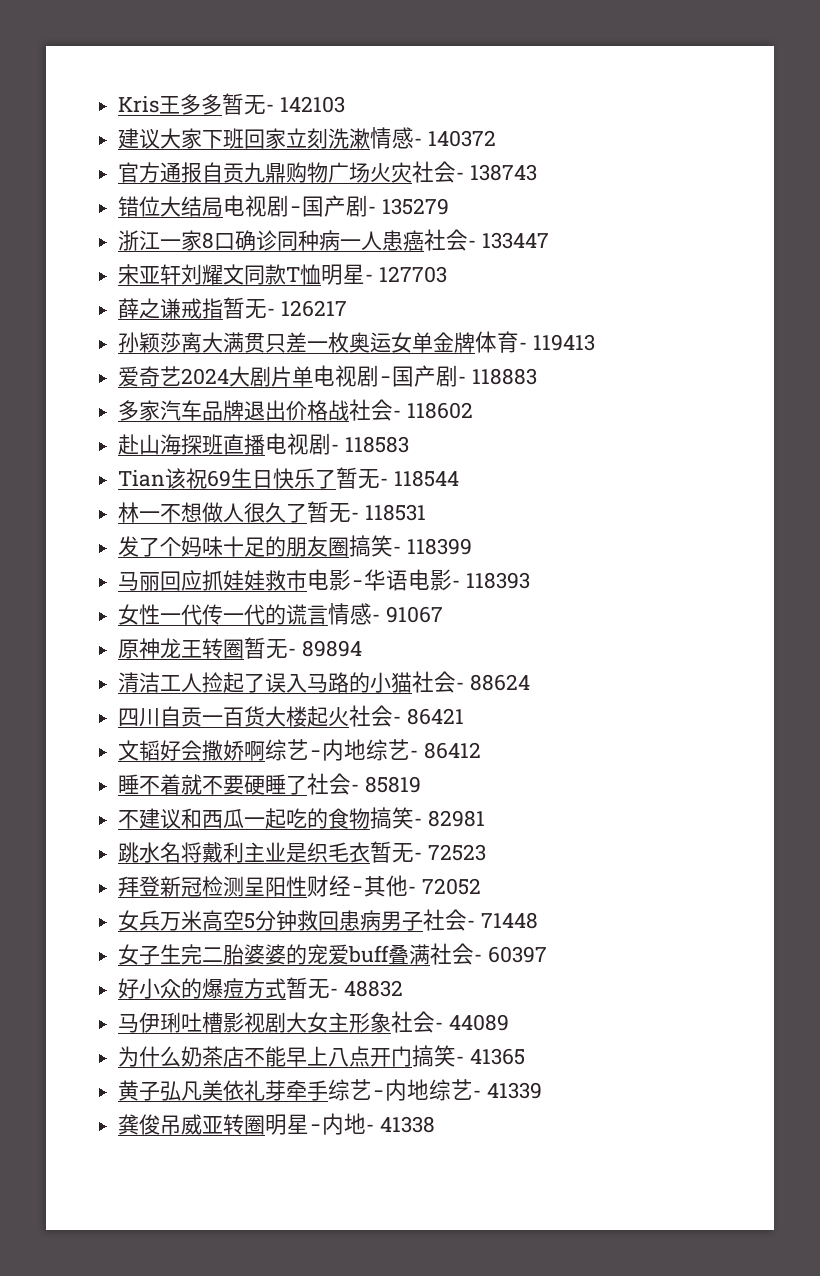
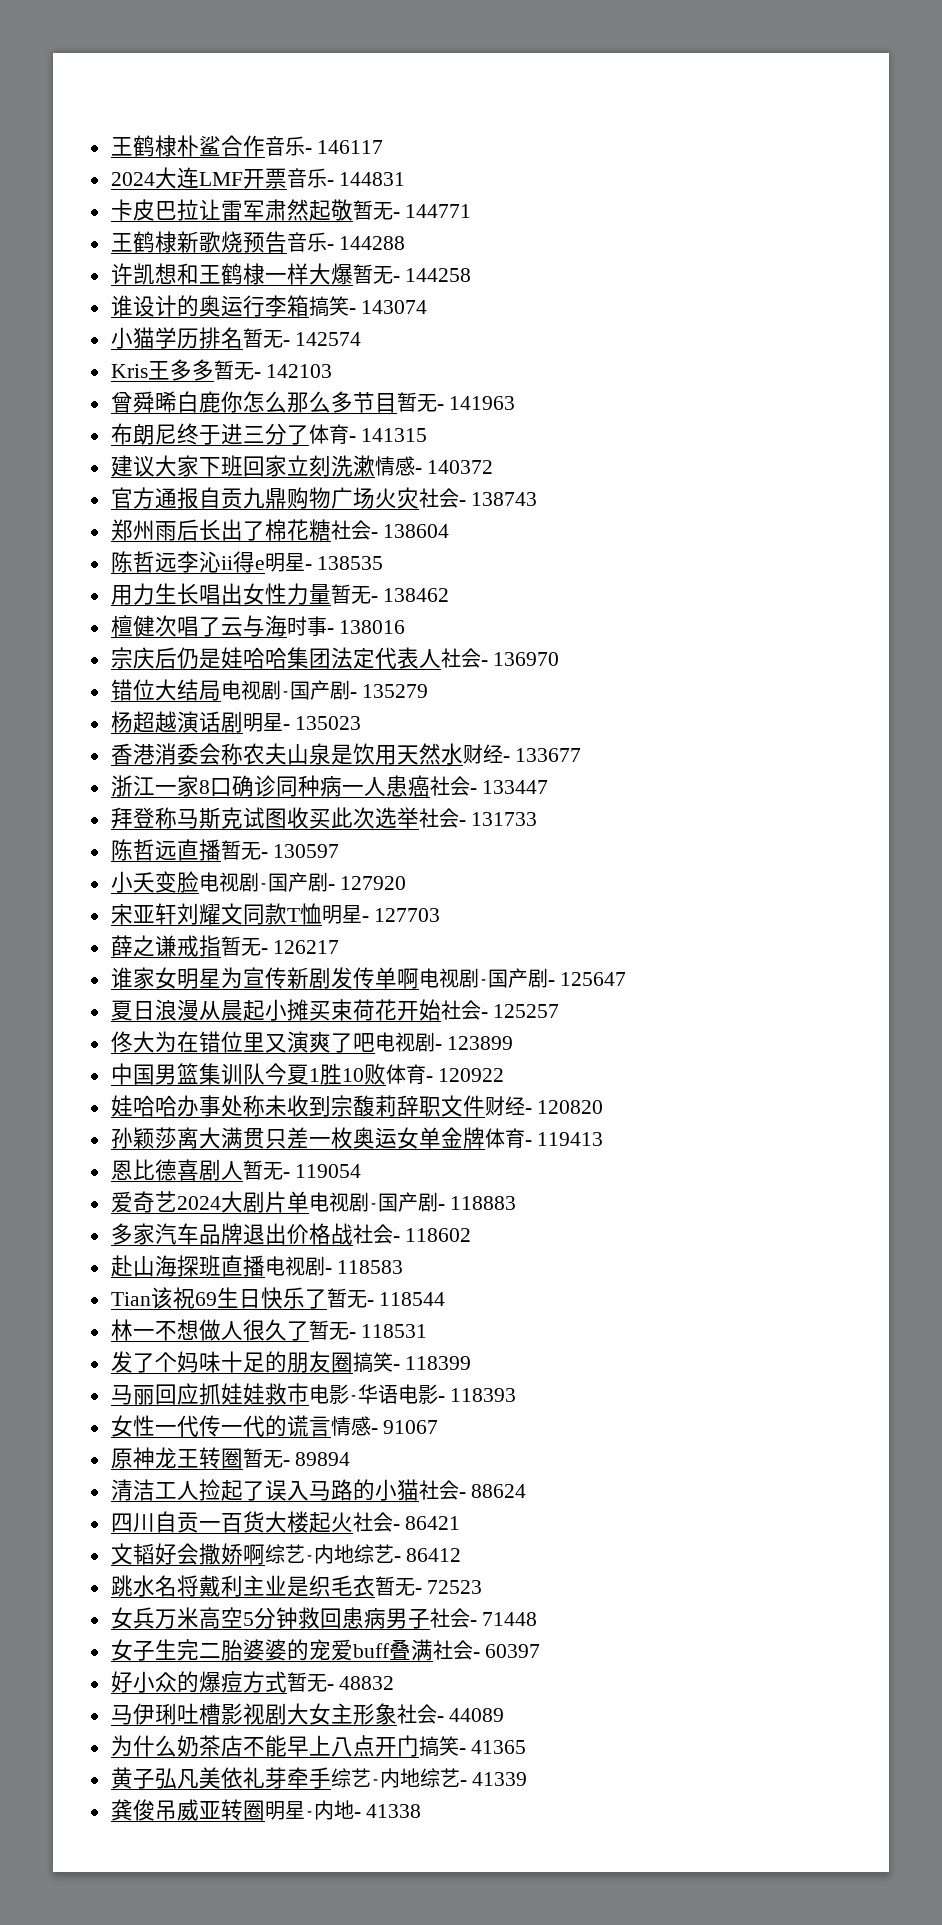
+ 王鹤棣朴鲨合作音乐- 146117
+ 2024大连LMF开票音乐- 144831
+ 卡皮巴拉让雷军肃然起敬暂无- 144771
+ 王鹤棣新歌烧预告音乐- 144288
+ 许凯想和王鹤棣一样大爆暂无- 144258
+ 谁设计的奥运行李箱搞笑- 143074
+ 小猫学历排名暂无- 142574
+ 曾舜晞白鹿你怎么那么多节目暂无- 141963
+ 布朗尼终于进三分了体育- 141315
+ 郑州雨后长出了棉花糖社会- 138604
+ 陈哲远李沁ii得e明星- 138535
+ 用力生长唱出女性力量暂无- 138462
+ 檀健次唱了云与海时事- 138016
+ 宗庆后仍是娃哈哈集团法定代表人社会- 136970
+ 杨超越演话剧明星- 135023
+ 香港消委会称农夫山泉是饮用天然水财经- 133677
+ 拜登称马斯克试图收买此次选举社会- 131733
+ 陈哲远直播暂无- 130597
+ 小夭变脸电视剧-国产剧- 127920
+ 谁家女明星为宣传新剧发传单啊电视剧-国产剧- 125647
+ 夏日浪漫从晨起小摊买束荷花开始社会- 125257
+ 佟大为在错位里又演爽了吧电视剧- 123899
+ 中国男篮集训队今夏1胜10败体育- 120922
+ 娃哈哈办事处称未收到宗馥莉辞职文件财经- 120820
+ 恩比德喜剧人暂无- 119054
- 睡不着就不要硬睡了社会- 85819
- 不建议和西瓜一起吃的食物搞笑- 82981
- 拜登新冠检测呈阳性财经-其他- 72052

